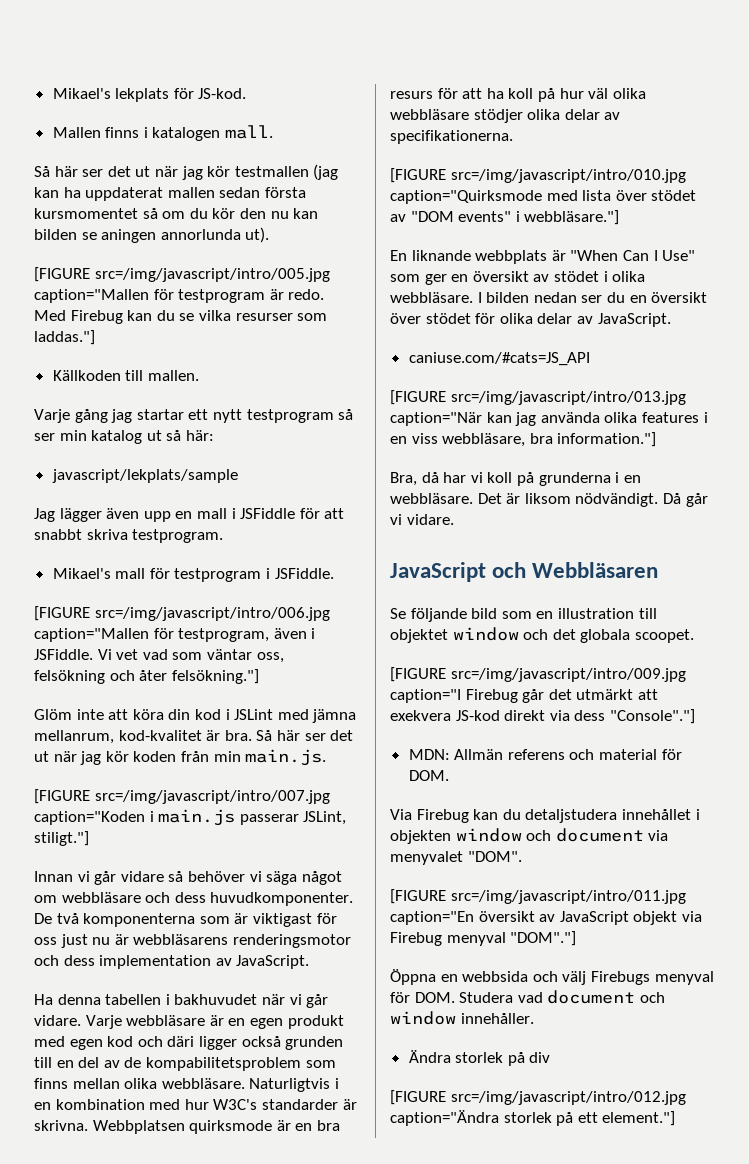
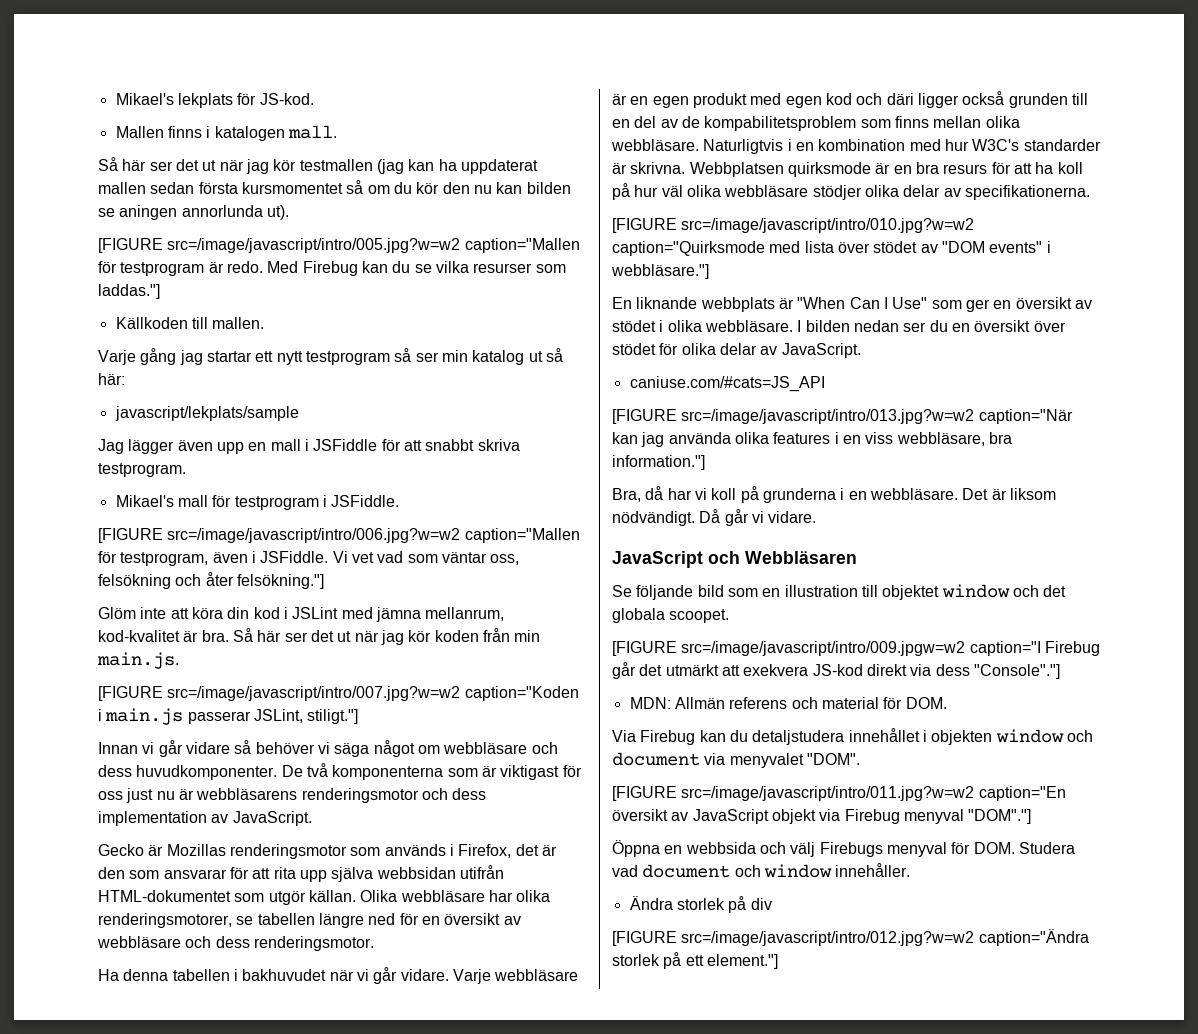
- [FIGURE src=/img/javascript/intro/005.jpg caption="Mallen för testprogram är redo.
+ [FIGURE src=/image/javascript/intro/005.jpg?w=w2 caption="Mallen för testprogram är redo.
- [FIGURE src=/img/javascript/intro/006.jpg caption="Mallen för testprogram, även i JSFiddle.
+ [FIGURE src=/image/javascript/intro/006.jpg?w=w2 caption="Mallen för testprogram, även i JSFiddle.
- [FIGURE src=/img/javascript/intro/007.jpg caption="Koden i main.js passerar JSLint, stiligt."]
+ [FIGURE src=/image/javascript/intro/007.jpg?w=w2 caption="Koden i main.js passerar JSLint, stiligt."]
+ Gecko är Mozillas renderingsmotor som används i Firefox, det är den som ansvarar för att rita upp själva webbsidan utifrån HTML-dokumentet som utgör källan. Olika webbläsare har olika renderingsmotorer, se tabellen längre ned för en översikt av webbläsare och dess renderingsmotor.
- [FIGURE src=/img/javascript/intro/010.jpg caption="Quirksmode med lista över stödet av "DOM events" i webbläsare."]
+ [FIGURE src=/image/javascript/intro/010.jpg?w=w2 caption="Quirksmode med lista över stödet av "DOM events" i webbläsare."]
- [FIGURE src=/img/javascript/intro/013.jpg caption="När kan jag använda olika features i en viss webbläsare, bra information."]
+ [FIGURE src=/image/javascript/intro/013.jpg?w=w2 caption="När kan jag använda olika features i en viss webbläsare, bra information."]
- [FIGURE src=/img/javascript/intro/009.jpg caption="I Firebug går det utmärkt att exekvera JS-kod direkt via dess "Console"."]
+ [FIGURE src=/image/javascript/intro/009.jpgw=w2 caption="I Firebug går det utmärkt att exekvera JS-kod direkt via dess "Console"."]
- [FIGURE src=/img/javascript/intro/011.jpg caption="En översikt av JavaScript objekt via Firebug menyval "DOM"."]
+ [FIGURE src=/image/javascript/intro/011.jpg?w=w2 caption="En översikt av JavaScript objekt via Firebug menyval "DOM"."]
- [FIGURE src=/img/javascript/intro/012.jpg caption="Ändra storlek på ett element."]
+ [FIGURE src=/image/javascript/intro/012.jpg?w=w2 caption="Ändra storlek på ett element."]

